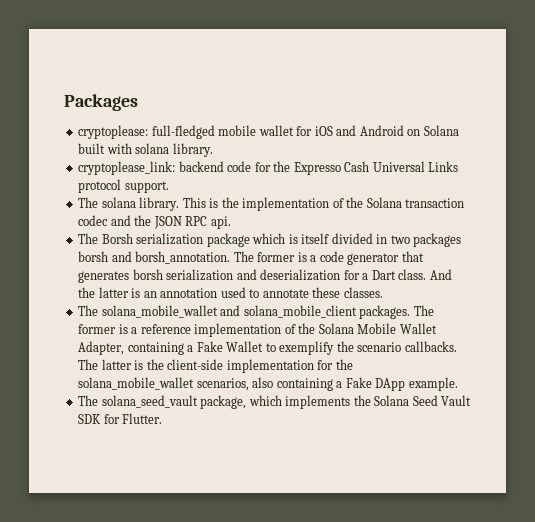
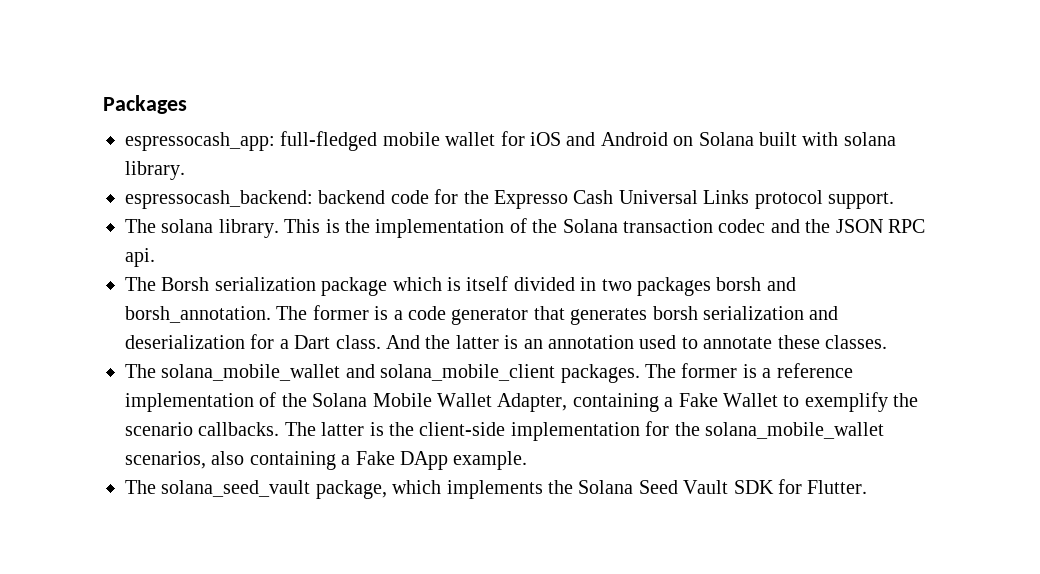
- cryptoplease: full-fledged mobile wallet for iOS and Android on Solana built with solana library.
+ espressocash_app: full-fledged mobile wallet for iOS and Android on Solana built with solana library.
- cryptoplease_link: backend code for the Expresso Cash Universal Links protocol support.
+ espressocash_backend: backend code for the Expresso Cash Universal Links protocol support.

